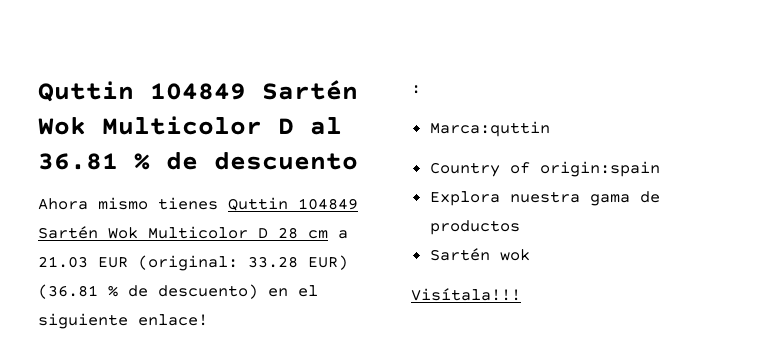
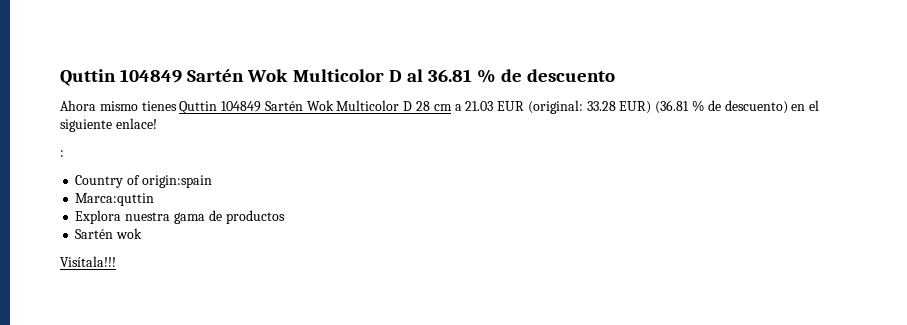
- Marca:quttin
+ Marca:quttin

